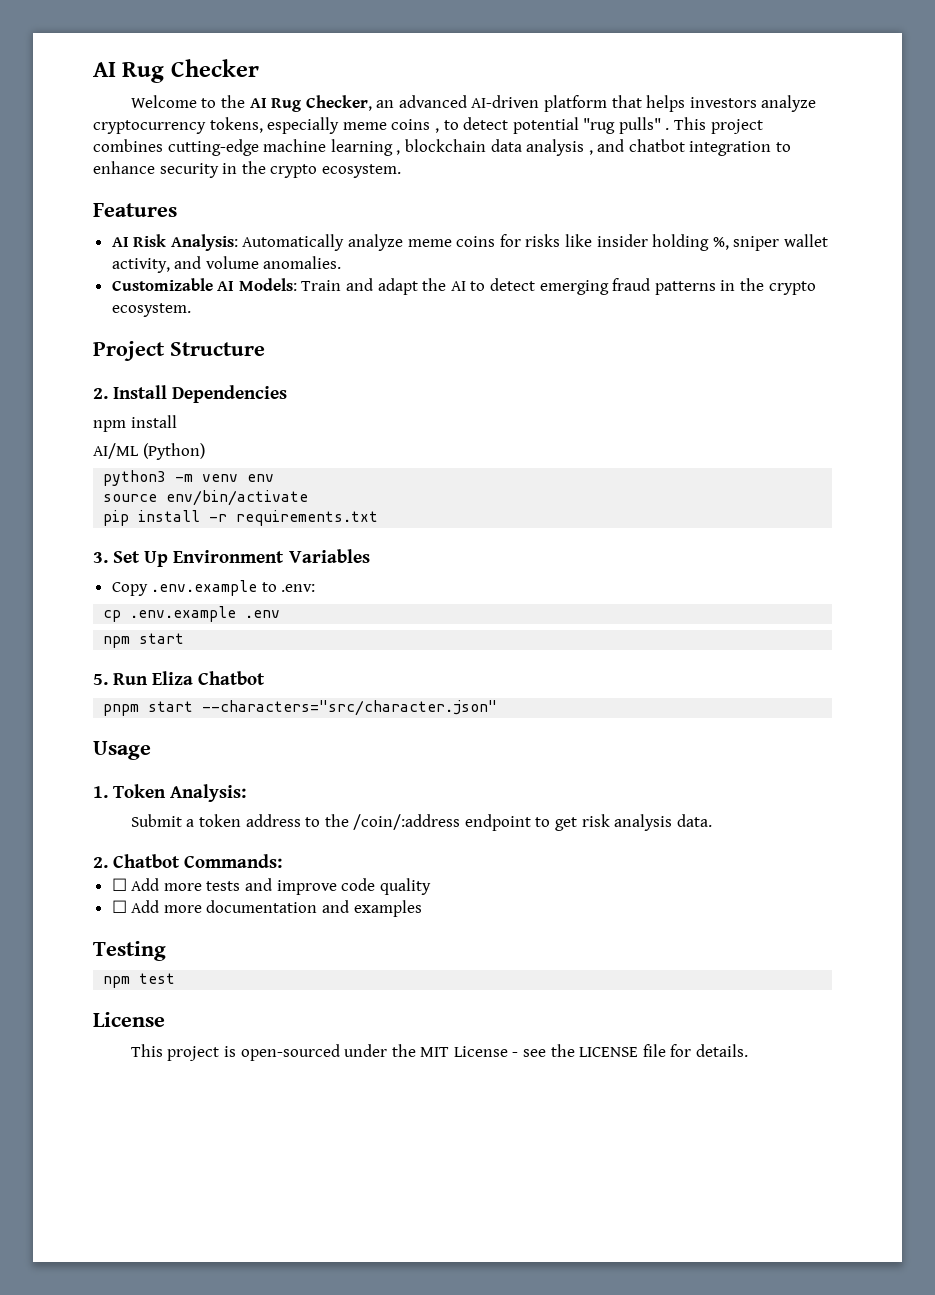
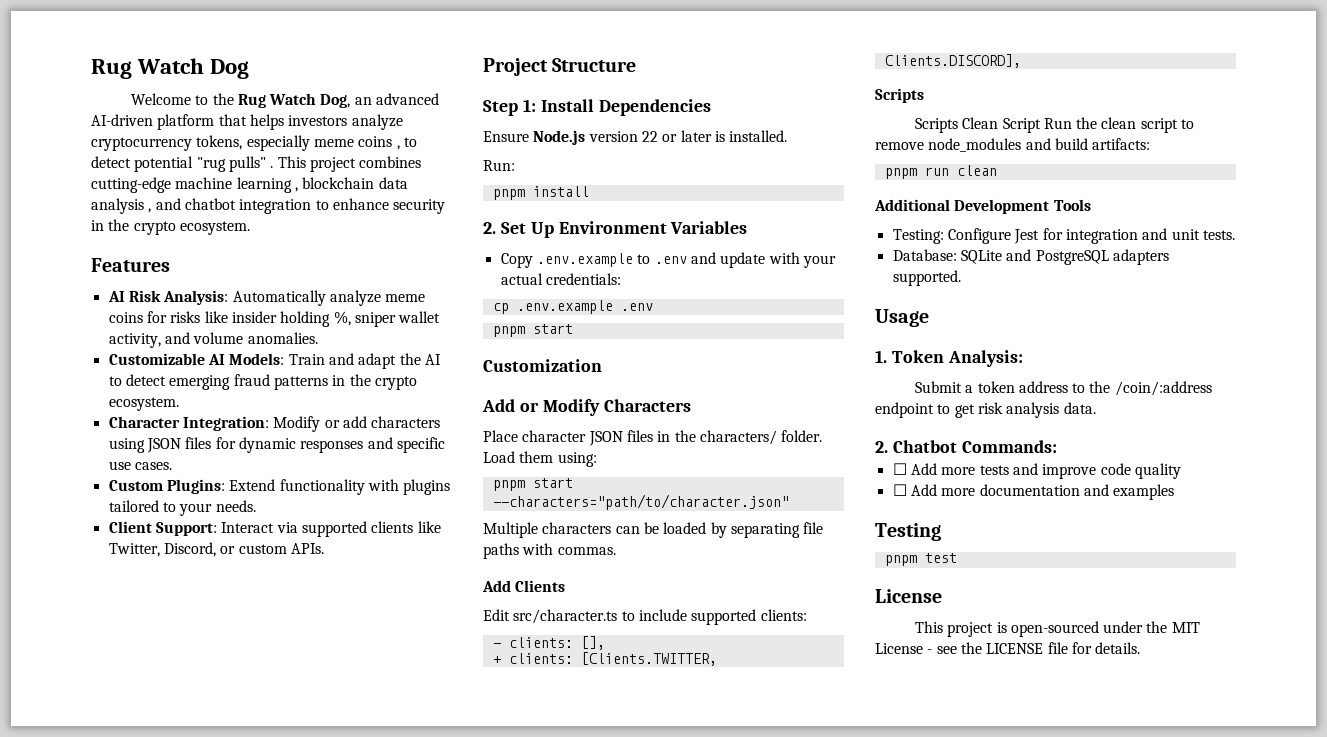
- AI Rug Checker
+ Rug Watch Dog
- Welcome to the AI Rug Checker, an advanced AI-driven platform that helps investors analyze cryptocurrency tokens, especially meme coins , to detect potential "rug pulls" .
+ Welcome to the Rug Watch Dog, an advanced AI-driven platform that helps investors analyze cryptocurrency tokens, especially meme coins , to detect potential "rug pulls" .
+ Character Integration: Modify or add characters using JSON files for dynamic responses and specific use cases.
+ Custom Plugins: Extend functionality with plugins tailored to your needs.
+ Client Support: Interact via supported clients like Twitter, Discord, or custom APIs.
- 2. Install Dependencies
+ Step 1: Install Dependencies
- npm install
- AI/ML (Python)
- python3 -m venv env
- source env/bin/activate
- pip install -r requirements.txt
- 3. Set Up Environment Variables
+ Ensure Node.js version 22 or later is installed.
+ Run:
+ pnpm install
+ 2. Set Up Environment Variables
- Copy .env.example to .env:
+ Copy .env.example to .env and update with your actual credentials:
  cp .env.example .env
- npm start
+ pnpm start
- 5. Run Eliza Chatbot
- pnpm start --characters="src/character.json"
+ Customization
+ Add or Modify Characters
+ Place character JSON files in the characters/ folder. Load them using:
+ pnpm start --characters="path/to/character.json"
+ Multiple characters can be loaded by separating file paths with commas.
+ Add Clients
+ Edit src/character.ts to include supported clients:
+ - clients: [],
+ + clients: [Clients.TWITTER, Clients.DISCORD],
+ Scripts
+ Scripts Clean Script Run the clean script to remove node_modules and build artifacts:
+ pnpm run clean
+ Additional Development Tools
+ Testing: Configure Jest for integration and unit tests.
+ Database: SQLite and PostgreSQL adapters supported.
- npm test
+ pnpm test

